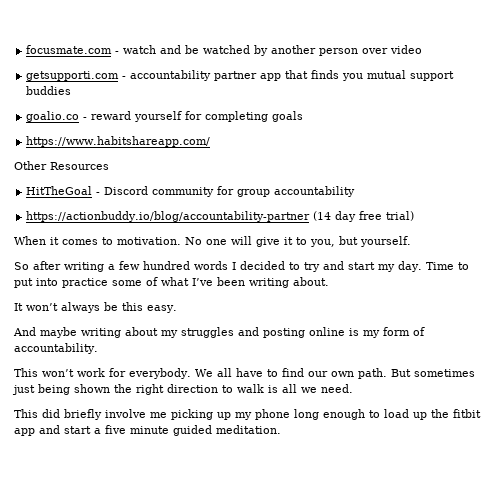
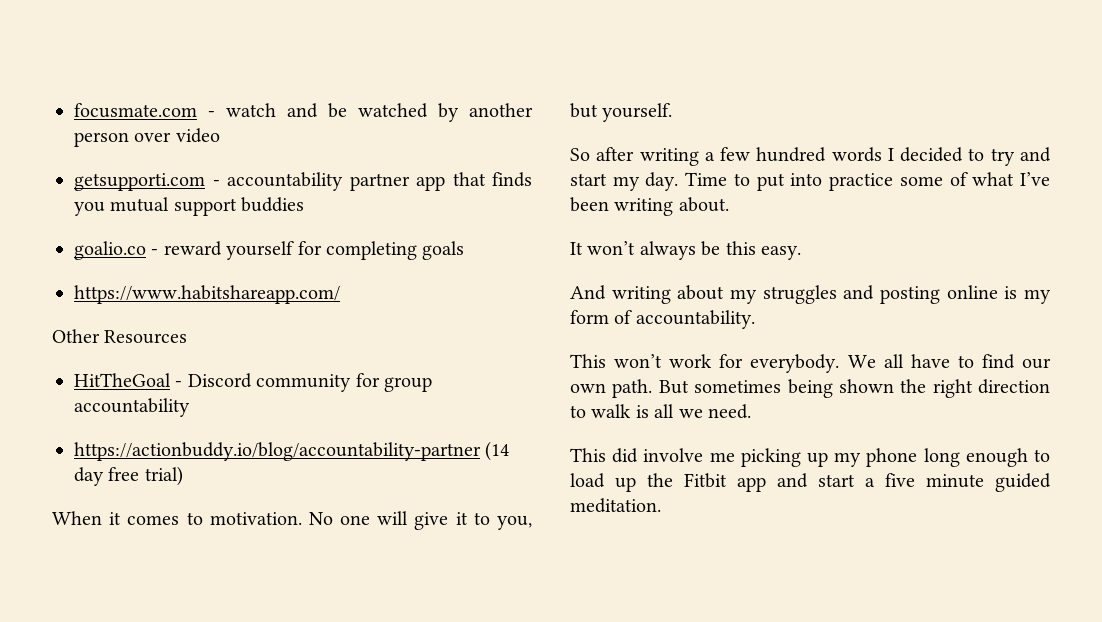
- And maybe writing about my struggles and posting online is my form of accountability.
+ And writing about my struggles and posting online is my form of accountability.
- But sometimes just being shown the right direction to walk is all we need.
+ But sometimes being shown the right direction to walk is all we need.
- This did briefly involve me picking up my phone long enough to load up the fitbit app and start a five minute guided meditation.
+ This did involve me picking up my phone long enough to load up the Fitbit app and start a five minute guided meditation.

